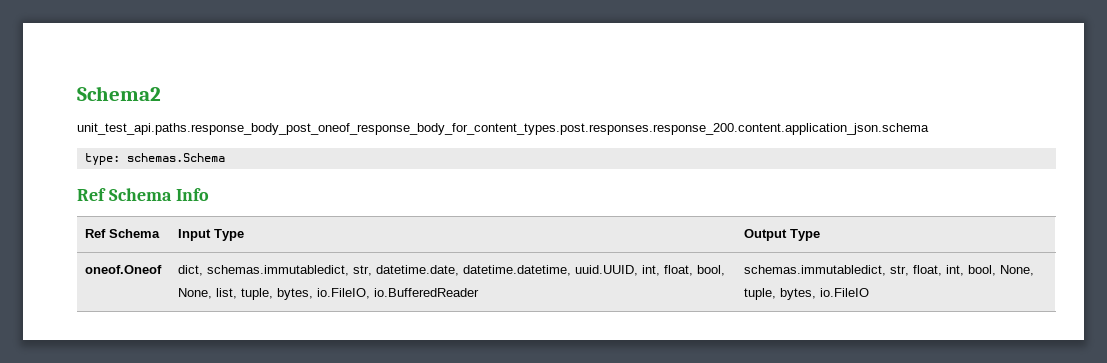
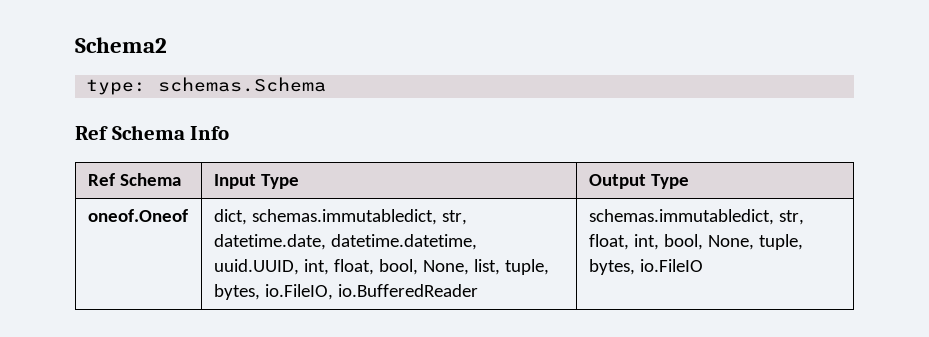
- unit_test_api.paths.response_body_post_oneof_response_body_for_content_types.post.responses.response_200.content.application_json.schema

